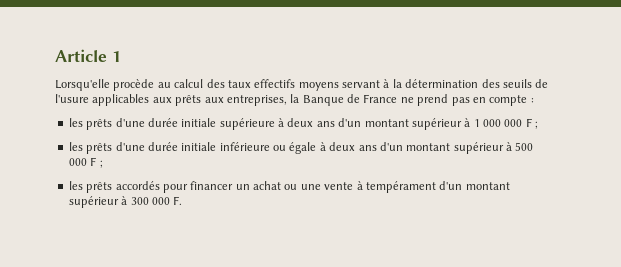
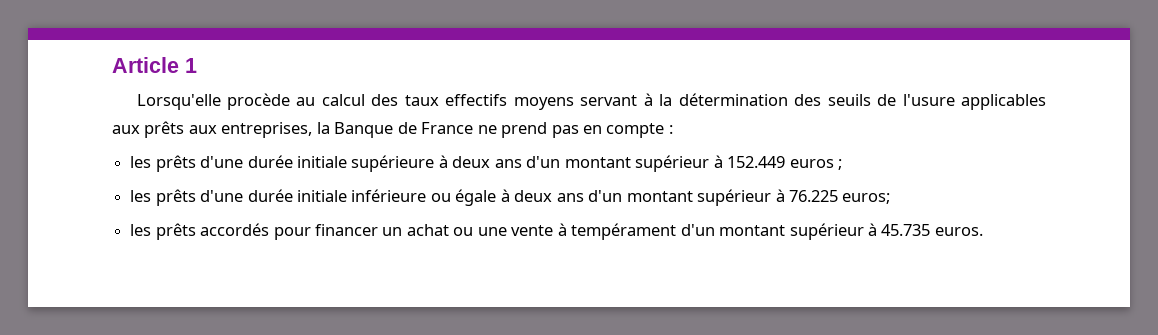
- les prêts d'une durée initiale supérieure à deux ans d'un montant supérieur à 1 000 000 F ;
+ les prêts d'une durée initiale supérieure à deux ans d'un montant supérieur à 152.449 euros ;
- les prêts d'une durée initiale inférieure ou égale à deux ans d'un montant supérieur à 500 000 F ;
+ les prêts d'une durée initiale inférieure ou égale à deux ans d'un montant supérieur à 76.225 euros;
- les prêts accordés pour financer un achat ou une vente à tempérament d'un montant supérieur à 300 000 F.
+ les prêts accordés pour financer un achat ou une vente à tempérament d'un montant supérieur à 45.735 euros.

